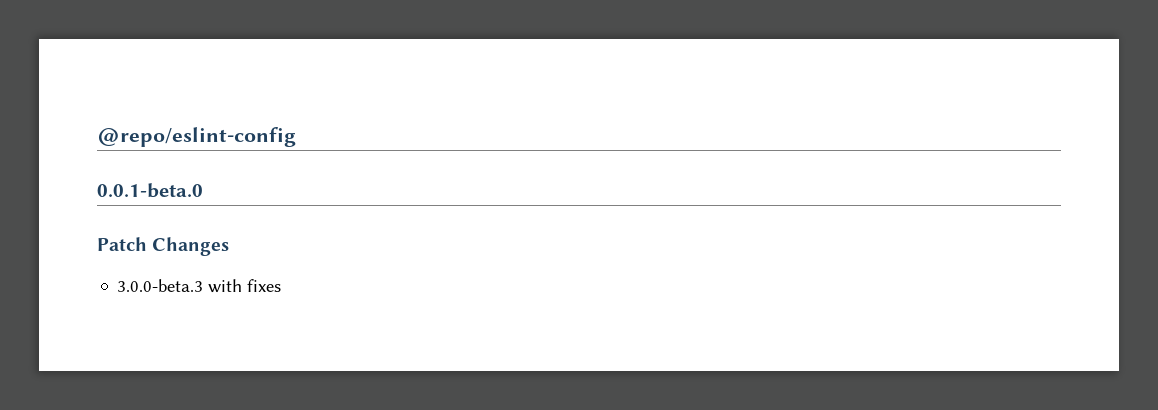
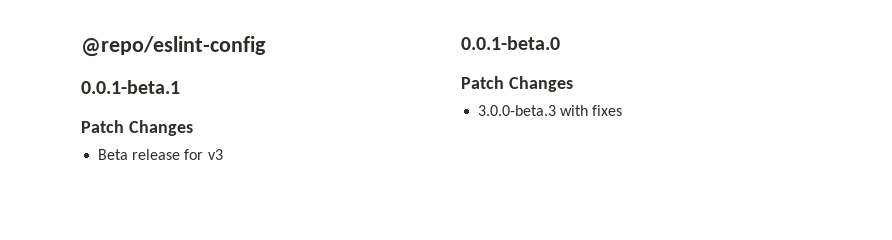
+ 0.0.1-beta.1
+ Patch Changes
+ Beta release for v3

